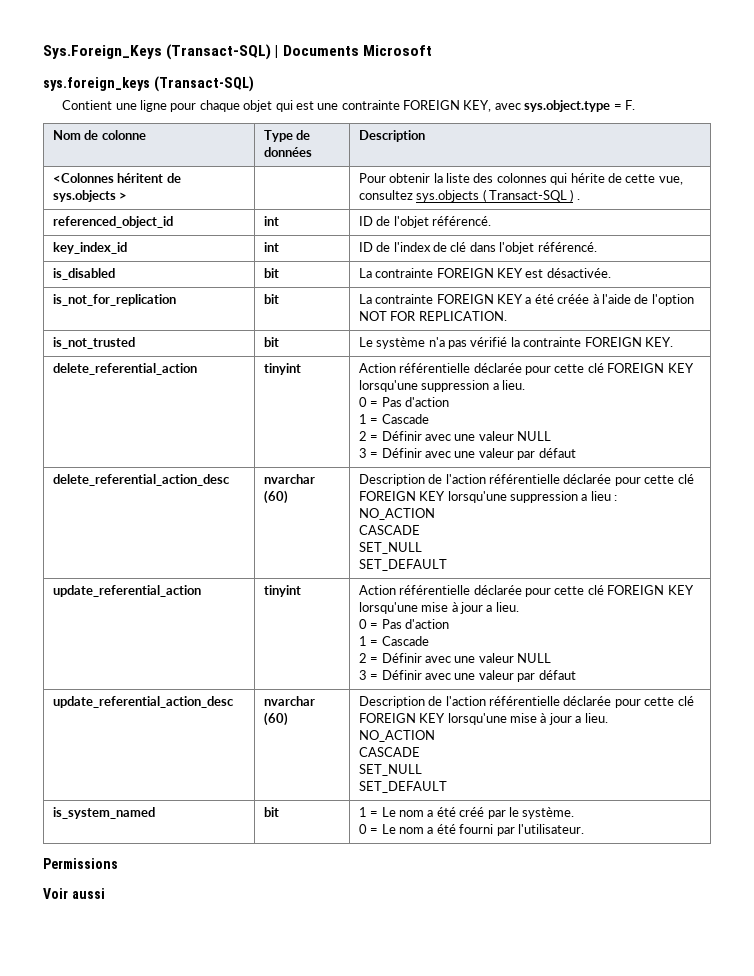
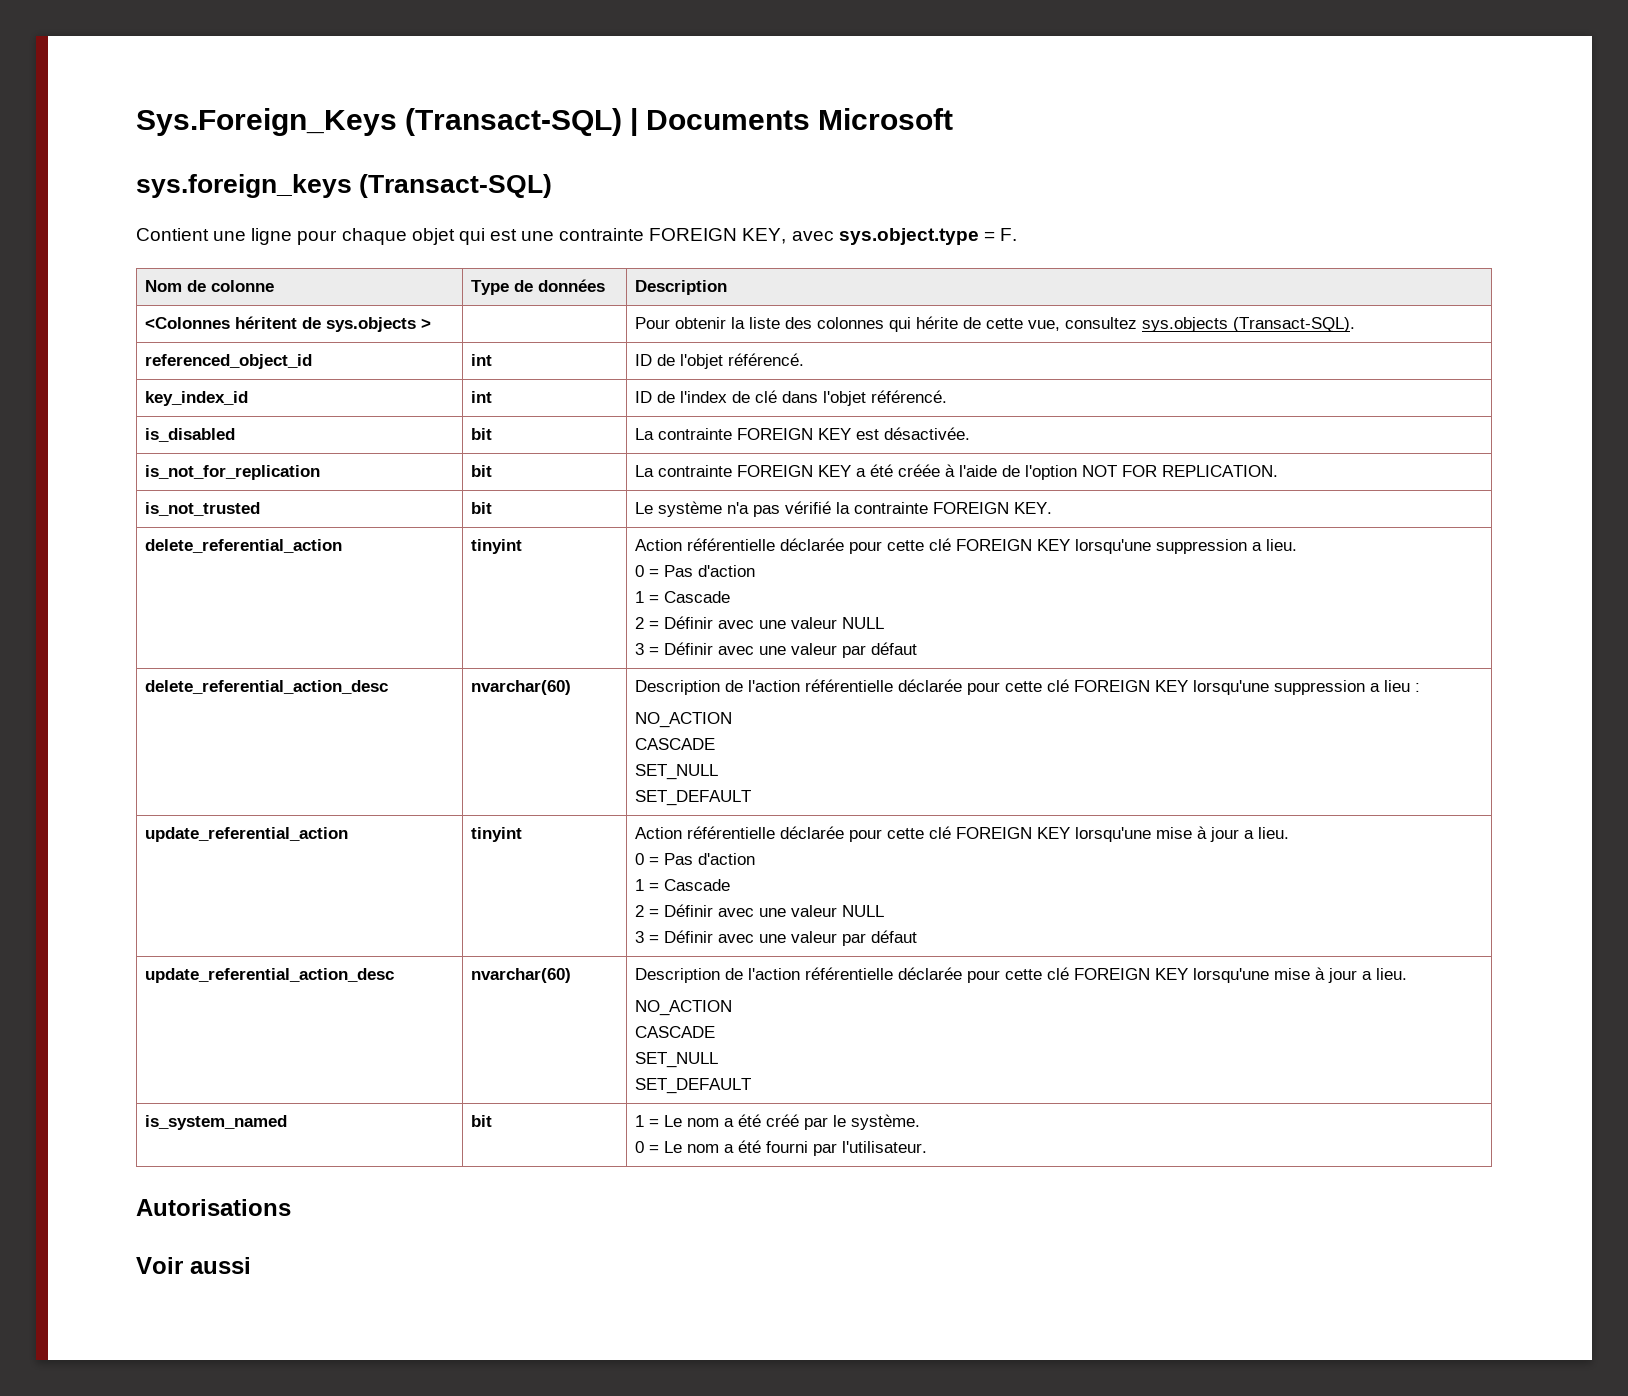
- <Colonnes héritent de sys.objects > | | Pour obtenir la liste des colonnes qui hérite de cette vue, consultez sys.objects ( Transact-SQL ) .
+ <Colonnes héritent de sys.objects > | | Pour obtenir la liste des colonnes qui hérite de cette vue, consultez sys.objects (Transact-SQL).
- delete_referential_action_desc | nvarchar (60) | Description de l'action référentielle déclarée pour cette clé FOREIGN KEY lorsqu'une suppression a lieu :
+ delete_referential_action_desc | nvarchar(60) | Description de l'action référentielle déclarée pour cette clé FOREIGN KEY lorsqu'une suppression a lieu :
- update_referential_action_desc | nvarchar (60) | Description de l'action référentielle déclarée pour cette clé FOREIGN KEY lorsqu'une mise à jour a lieu.
+ update_referential_action_desc | nvarchar(60) | Description de l'action référentielle déclarée pour cette clé FOREIGN KEY lorsqu'une mise à jour a lieu.
- Permissions
+ Autorisations

